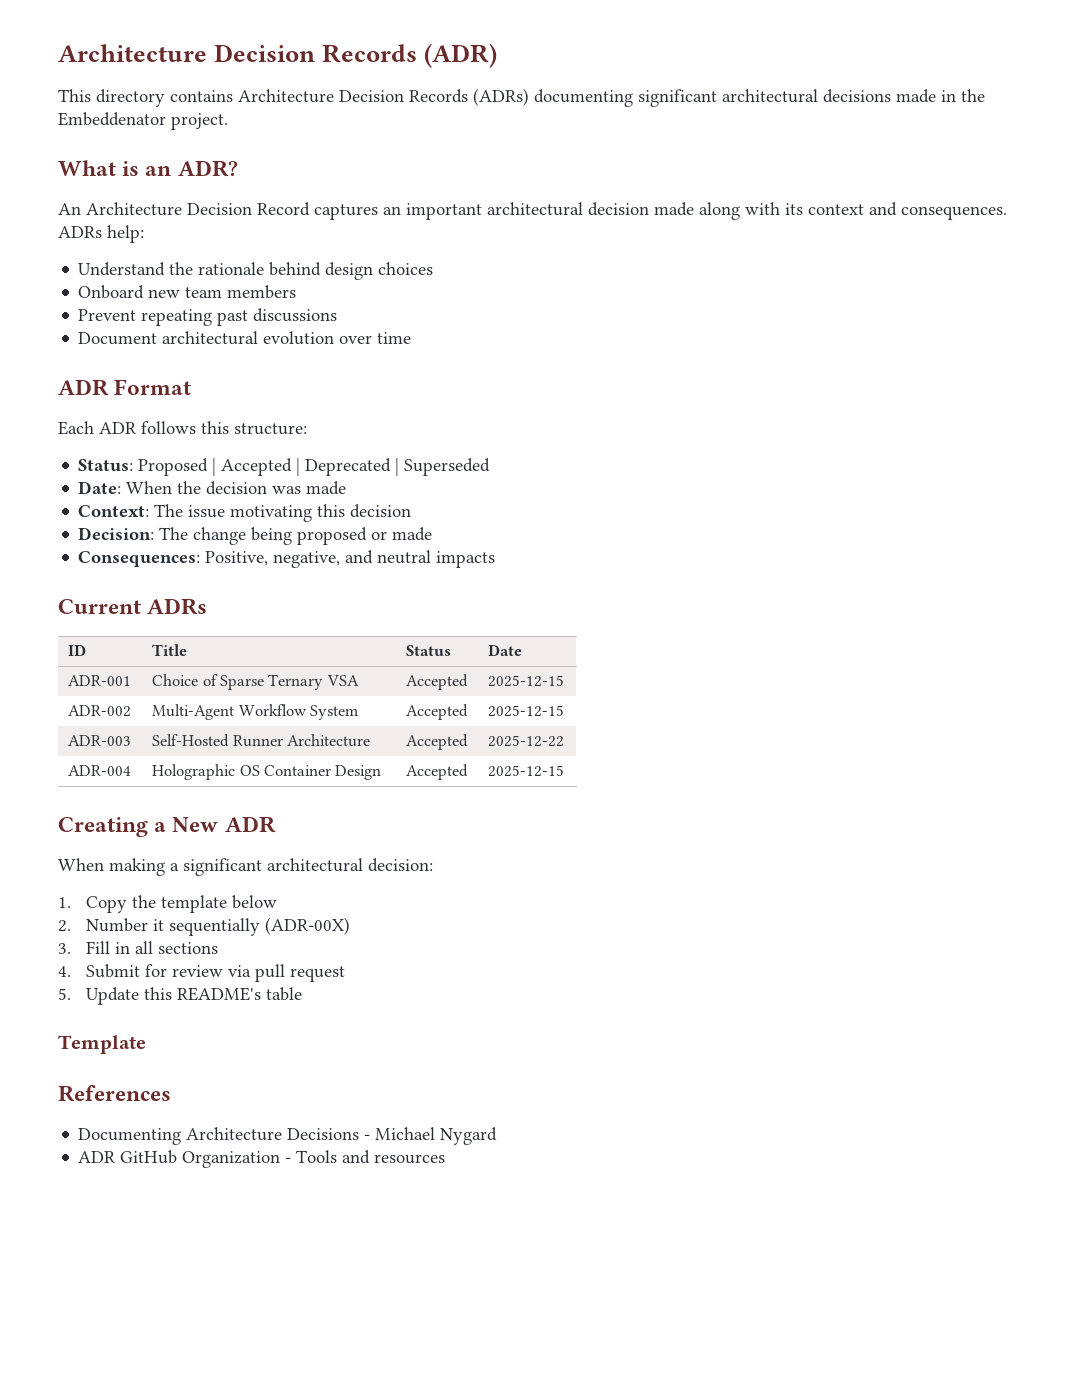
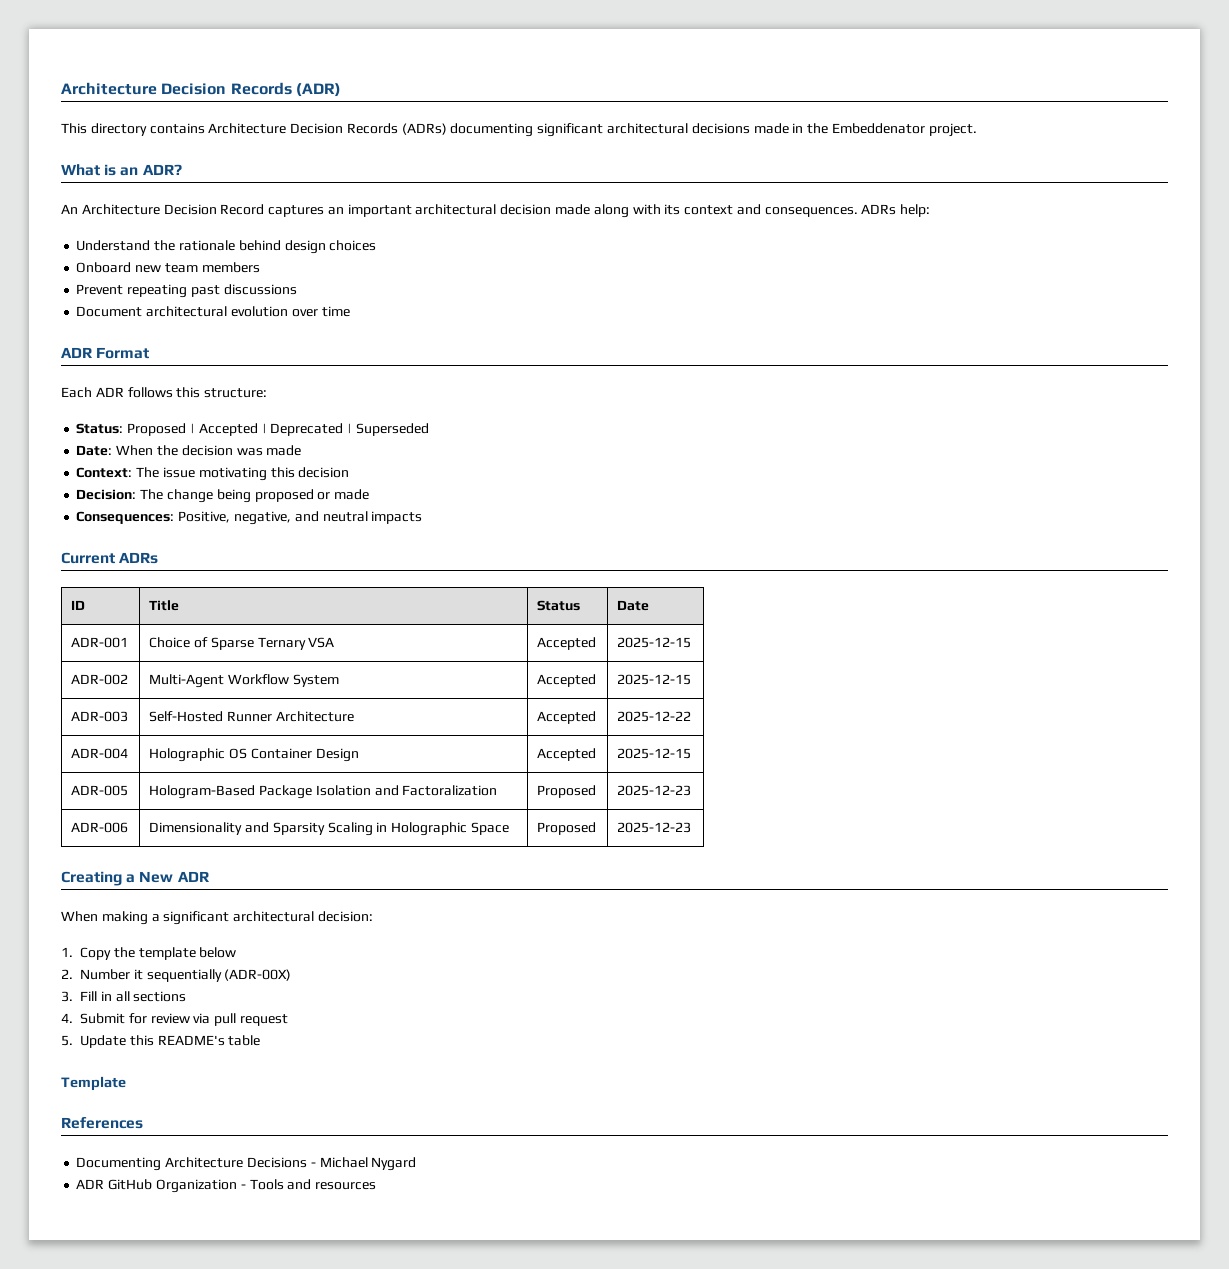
+ ADR-005 | Hologram-Based Package Isolation and Factoralization | Proposed | 2025-12-23
+ ADR-006 | Dimensionality and Sparsity Scaling in Holographic Space | Proposed | 2025-12-23

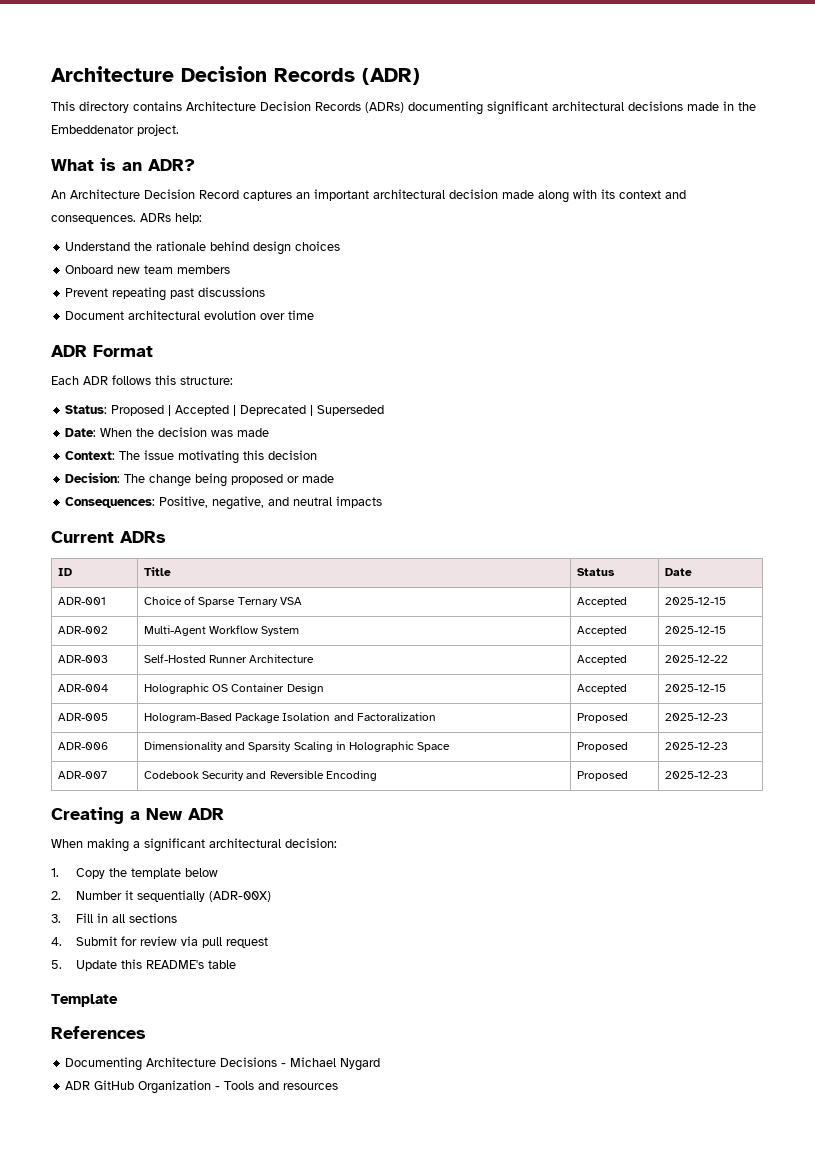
+ ADR-007 | Codebook Security and Reversible Encoding | Proposed | 2025-12-23

